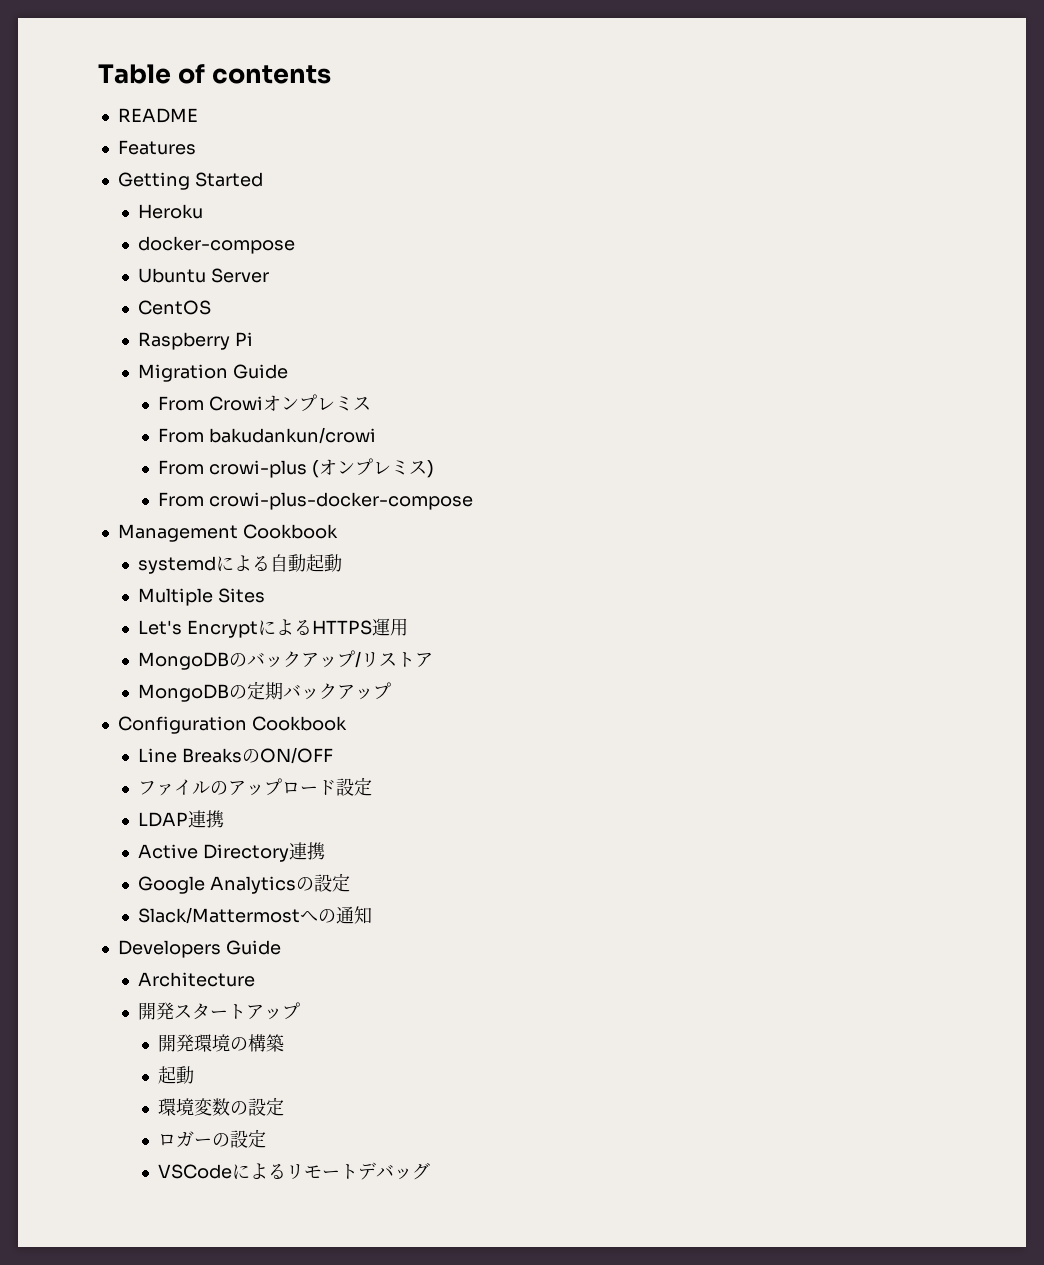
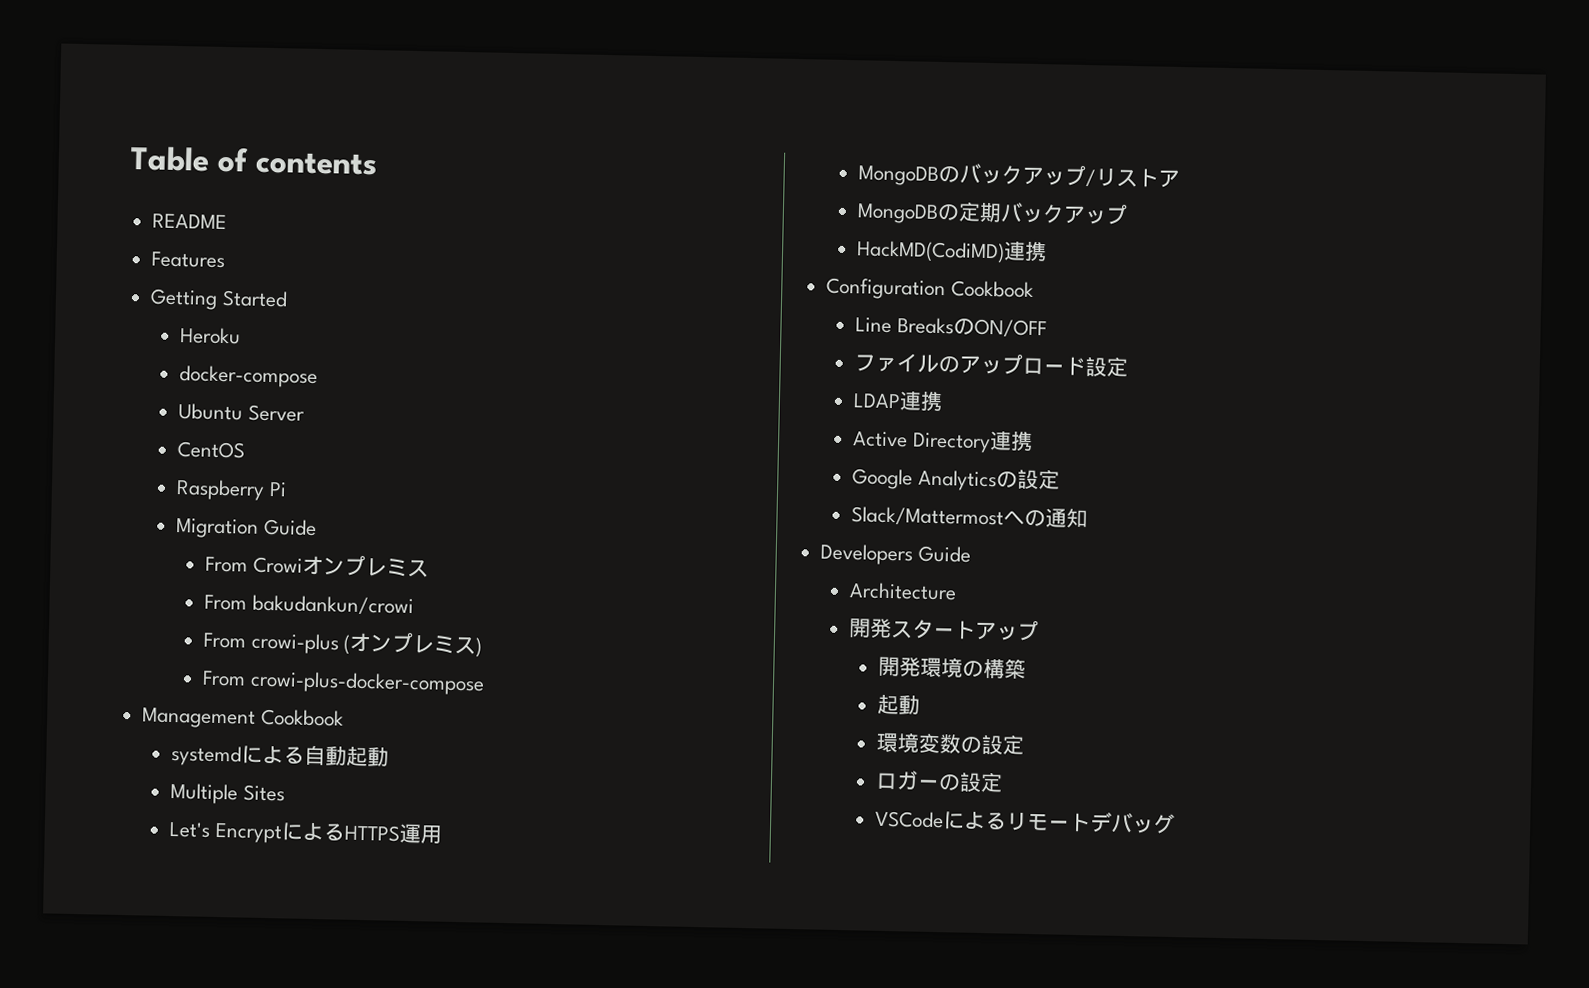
+ HackMD(CodiMD)連携

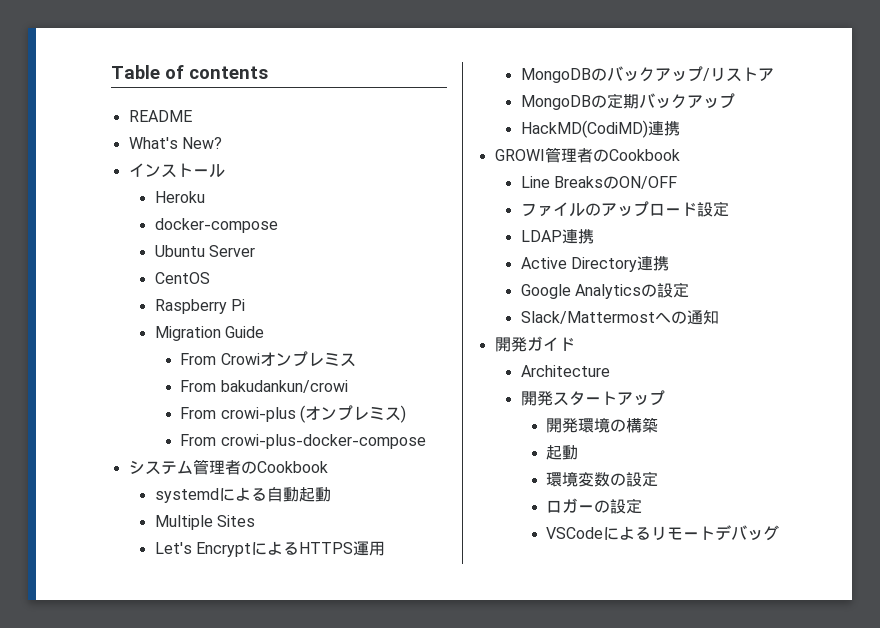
- Features
- Getting Started
+ What's New?
+ インストール
- Management Cookbook
+ システム管理者のCookbook
- Configuration Cookbook
+ GROWI管理者のCookbook
- Developers Guide
+ 開発ガイド

